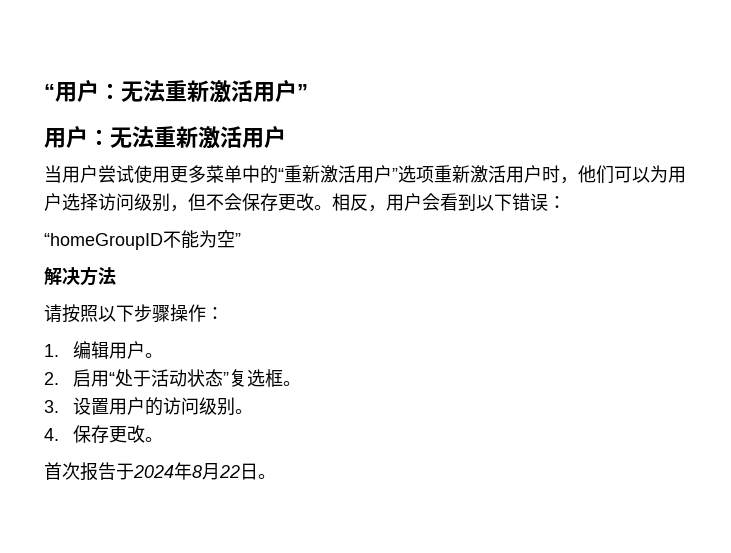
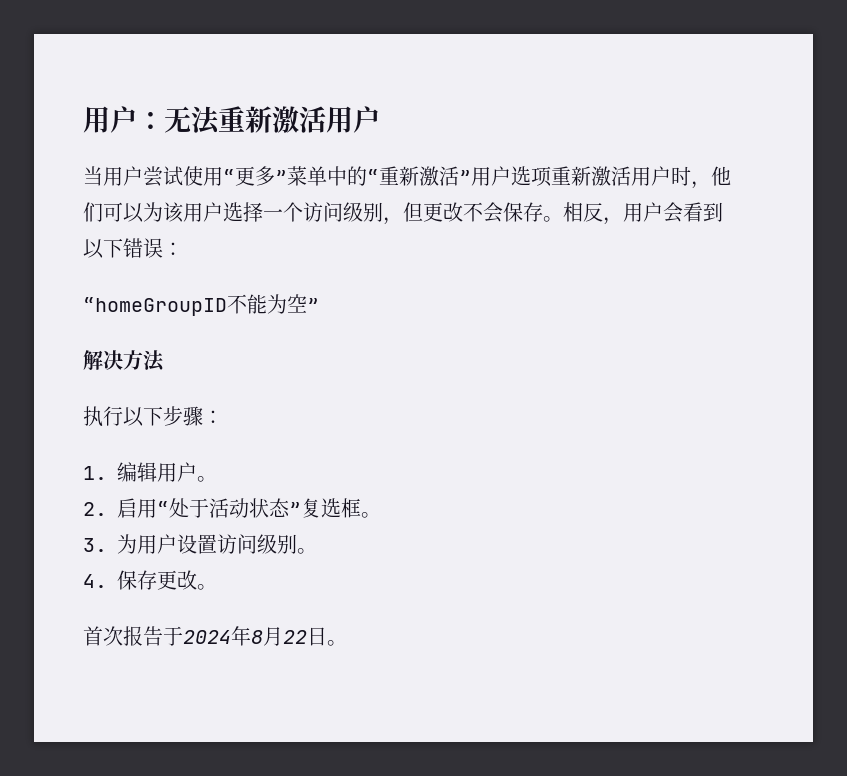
- “用户：无法重新激活用户”
- 当用户尝试使用更多菜单中的“重新激活用户”选项重新激活用户时，他们可以为用户选择访问级别，但不会保存更改。
+ 当用户尝试使用“更多”菜单中的“重新激活”用户选项重新激活用户时，他们可以为该用户选择一个访问级别，但更改不会保存。
- 请按照以下步骤操作：
+ 执行以下步骤：
- 3.设置用户的访问级别。
+ 3.为用户设置访问级别。

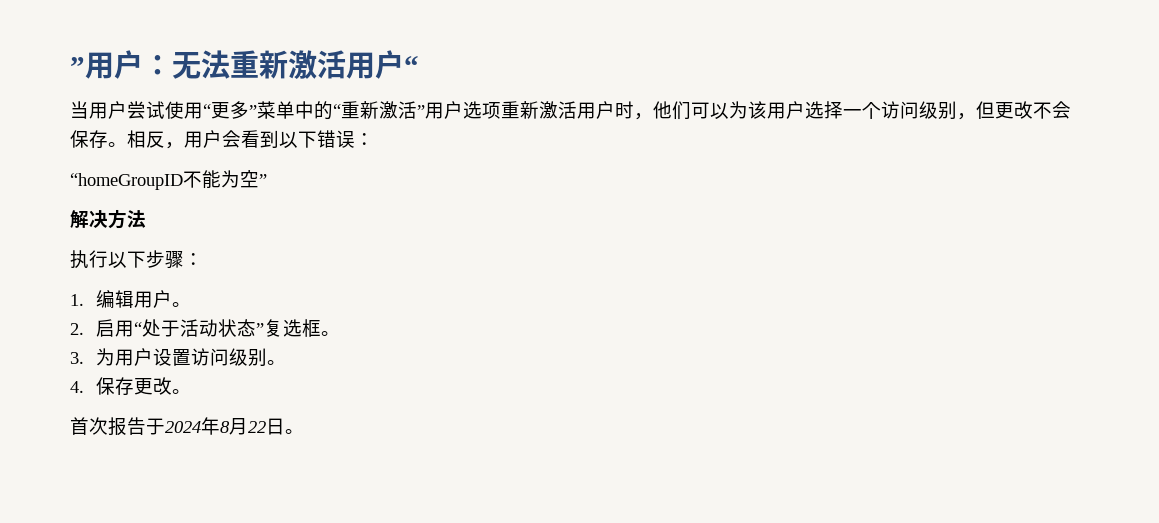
- 用户：无法重新激活用户
+ ”用户：无法重新激活用户“

